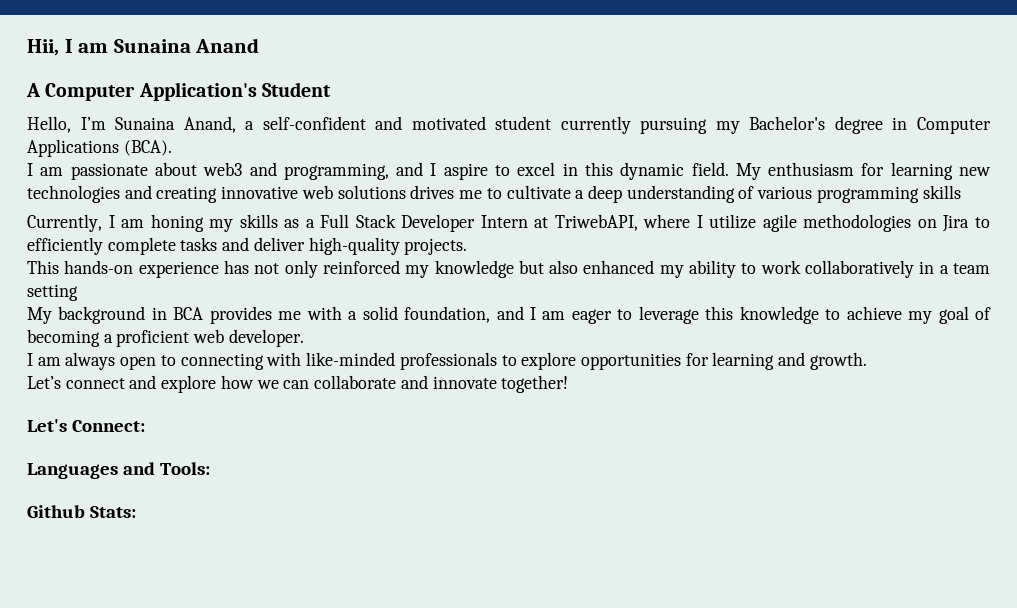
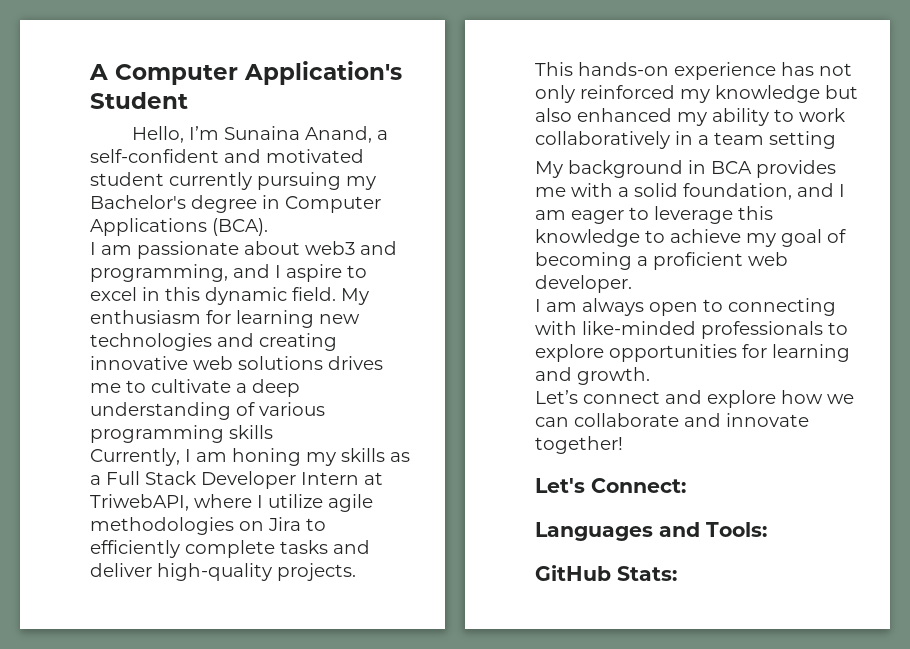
- Hii, I am Sunaina Anand
- Github Stats:
+ GitHub Stats:

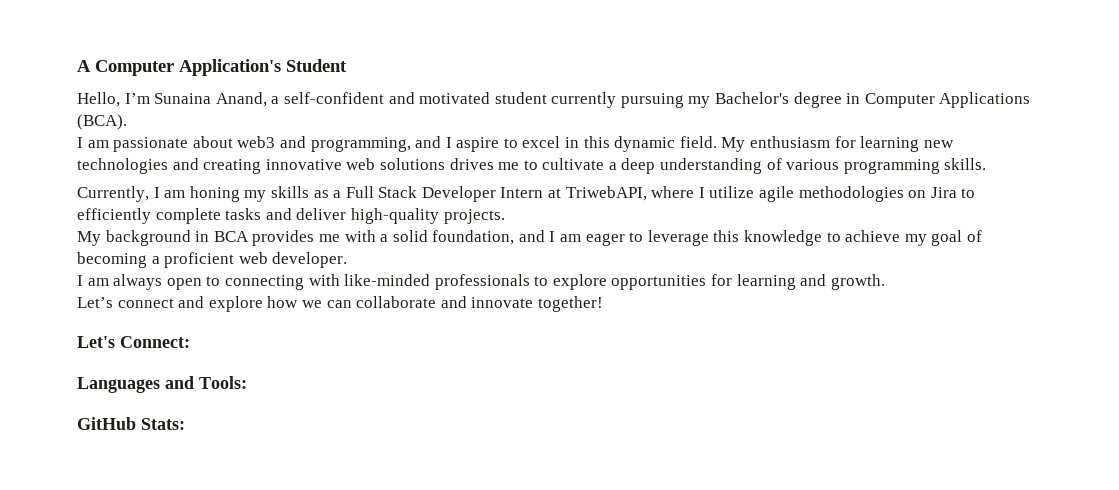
- My enthusiasm for learning new technologies and creating innovative web solutions drives me to cultivate a deep understanding of various programming skills
+ My enthusiasm for learning new technologies and creating innovative web solutions drives me to cultivate a deep understanding of various programming skills.
- This hands-on experience has not only reinforced my knowledge but also enhanced my ability to work collaboratively in a team setting

